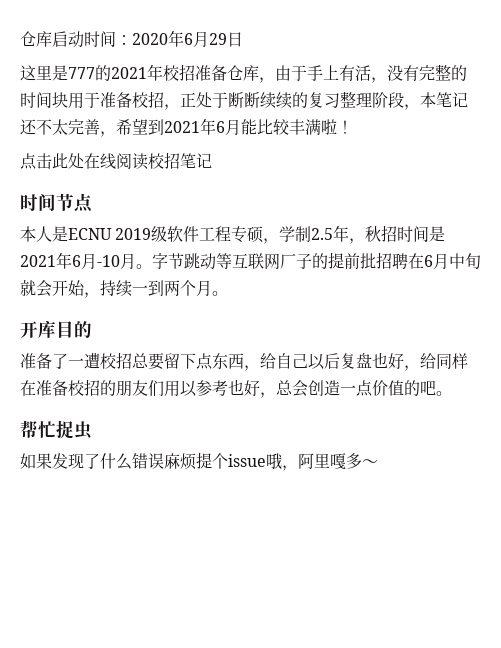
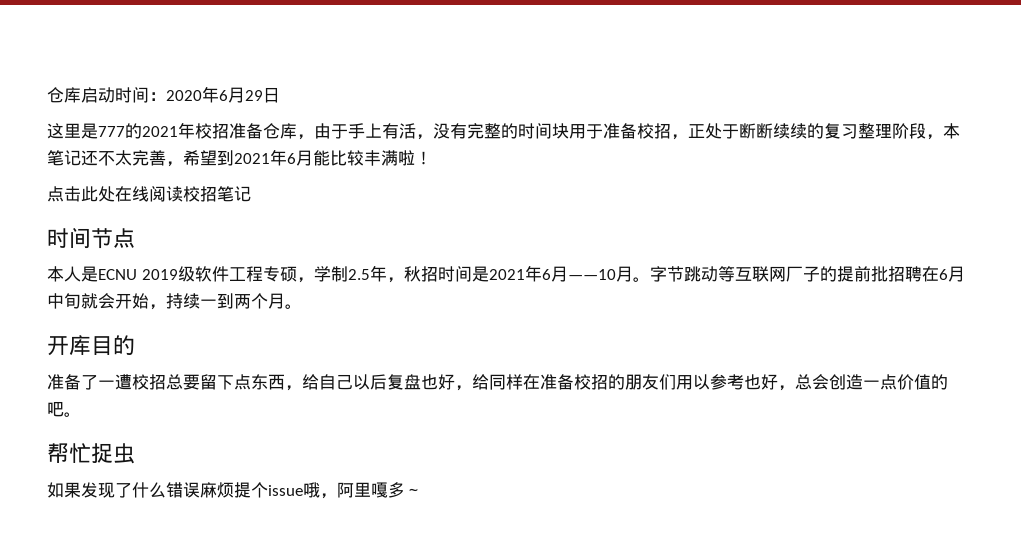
- 本人是ECNU 2019级软件工程专硕，学制2.5年，秋招时间是2021年6月-10月。
+ 本人是ECNU 2019级软件工程专硕，学制2.5年，秋招时间是2021年6月——10月。

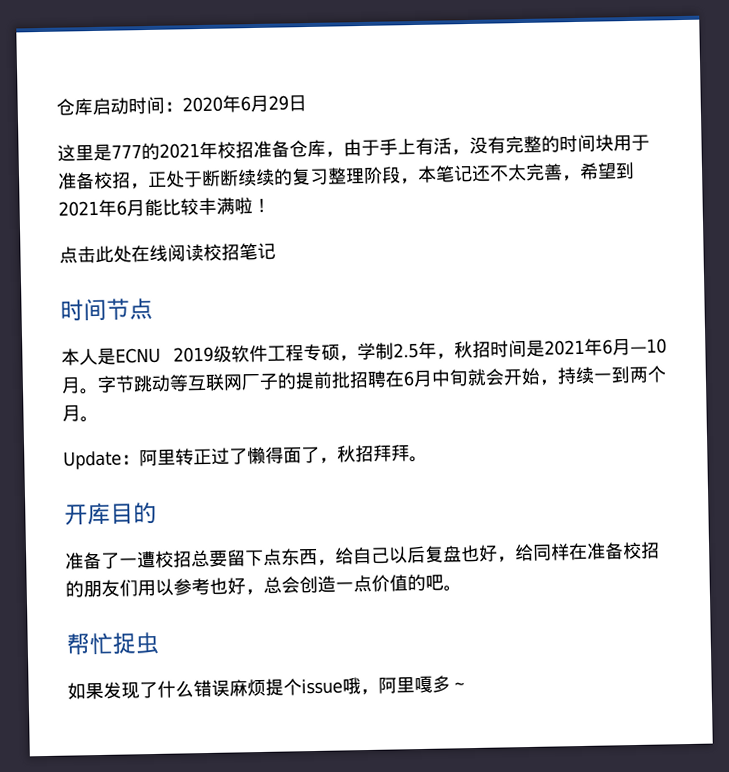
- 本人是ECNU 2019级软件工程专硕，学制2.5年，秋招时间是2021年6月——10月。
+ 本人是ECNU 2019级软件工程专硕，学制2.5年，秋招时间是2021年6月—10月。
+ Update：阿里转正过了懒得面了，秋招拜拜。

